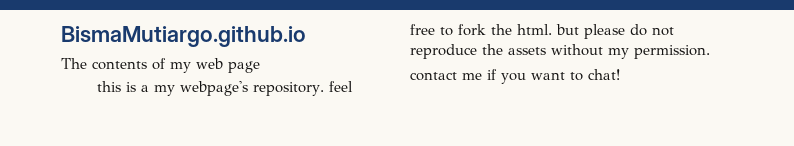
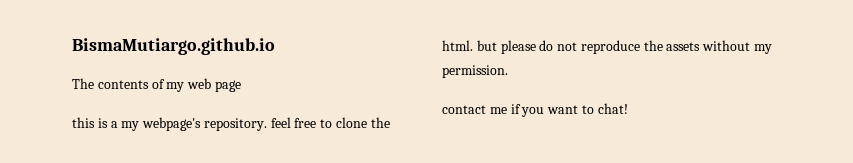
- this is a my webpage's repository. feel free to fork the html. but please do not reproduce the assets without my permission.
+ this is a my webpage's repository. feel free to clone the html. but please do not reproduce the assets without my permission.

